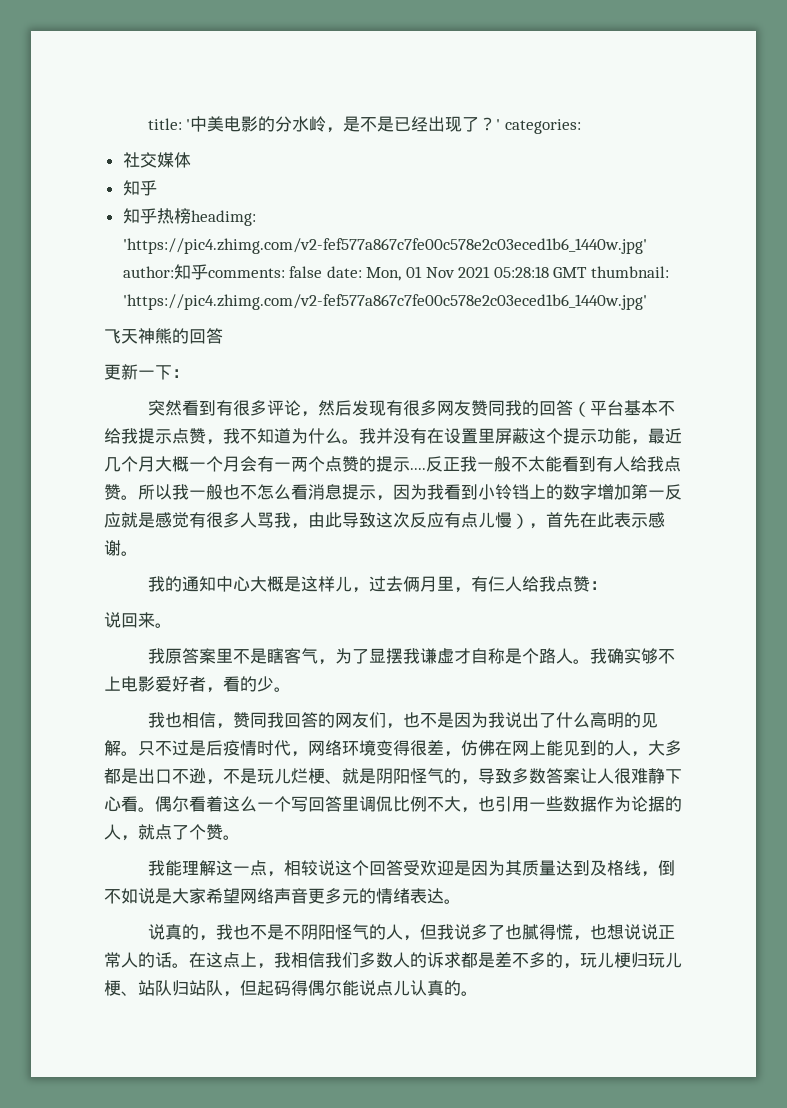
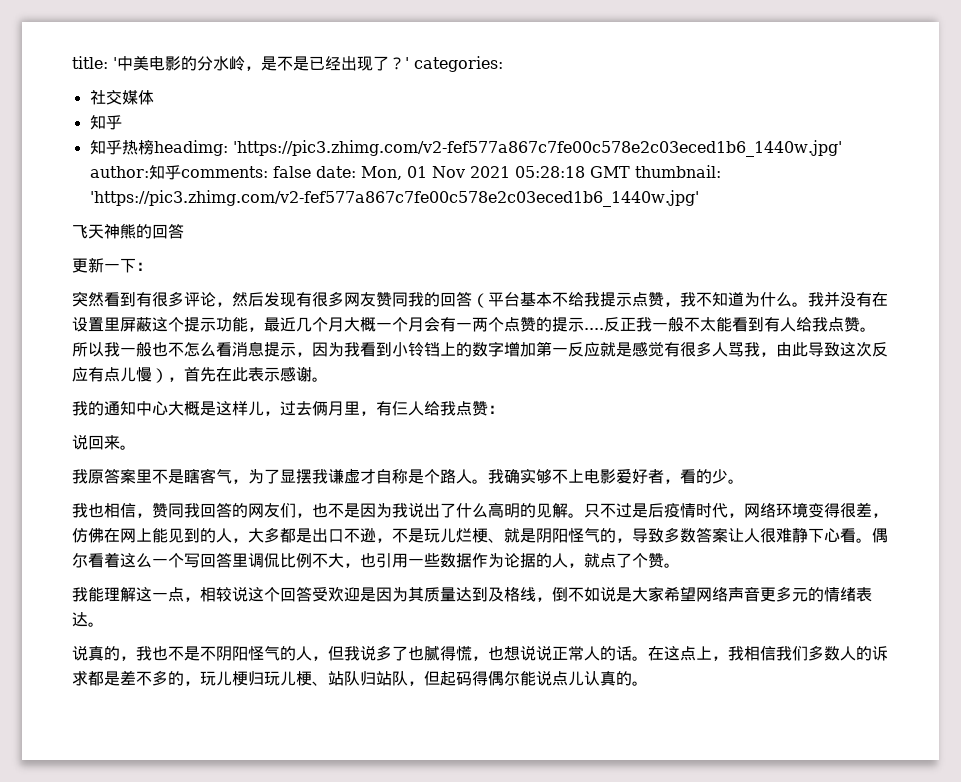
- 知乎热榜headimg: 'https://pic4.zhimg.com/v2-fef577a867c7fe00c578e2c03eced1b6_1440w.jpg' author:知乎comments: false date: Mon, 01 Nov 2021 05:28:18 GMT thumbnail: 'https://pic4.zhimg.com/v2-fef577a867c7fe00c578e2c03eced1b6_1440w.jpg'
+ 知乎热榜headimg: 'https://pic3.zhimg.com/v2-fef577a867c7fe00c578e2c03eced1b6_1440w.jpg' author:知乎comments: false date: Mon, 01 Nov 2021 05:28:18 GMT thumbnail: 'https://pic3.zhimg.com/v2-fef577a867c7fe00c578e2c03eced1b6_1440w.jpg'

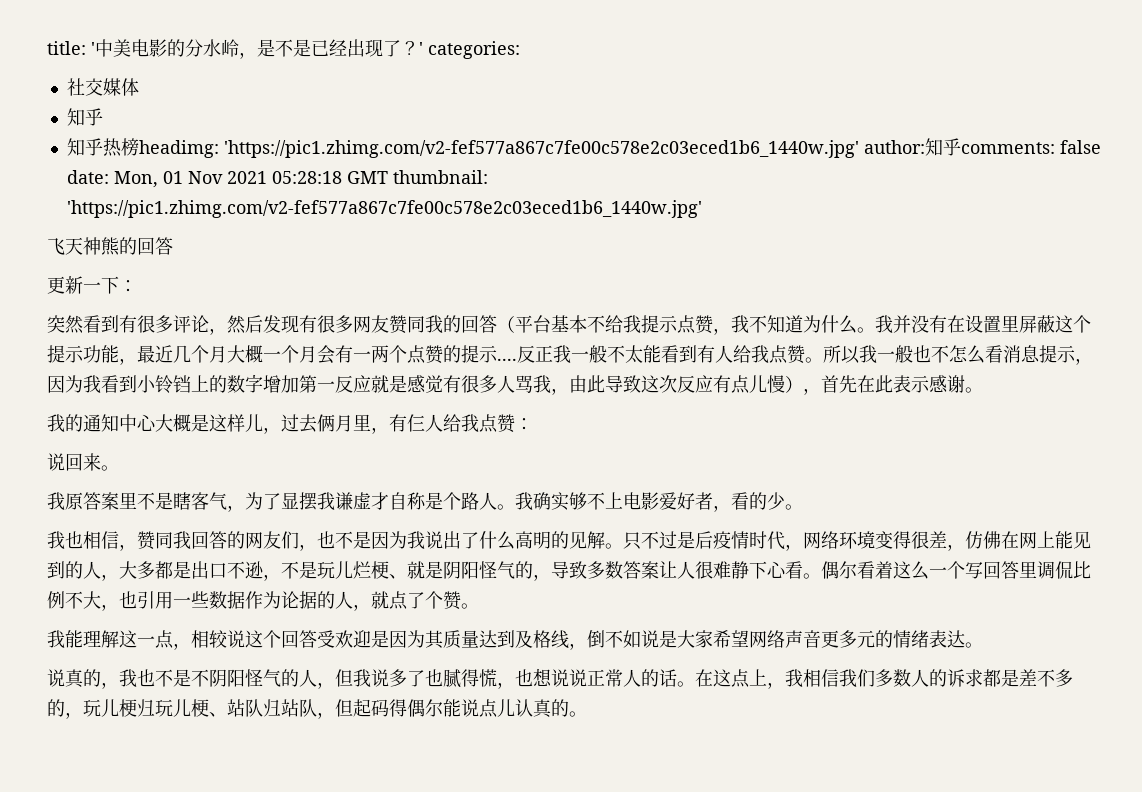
- 知乎热榜headimg: 'https://pic3.zhimg.com/v2-fef577a867c7fe00c578e2c03eced1b6_1440w.jpg' author:知乎comments: false date: Mon, 01 Nov 2021 05:28:18 GMT thumbnail: 'https://pic3.zhimg.com/v2-fef577a867c7fe00c578e2c03eced1b6_1440w.jpg'
+ 知乎热榜headimg: 'https://pic1.zhimg.com/v2-fef577a867c7fe00c578e2c03eced1b6_1440w.jpg' author:知乎comments: false date: Mon, 01 Nov 2021 05:28:18 GMT thumbnail: 'https://pic1.zhimg.com/v2-fef577a867c7fe00c578e2c03eced1b6_1440w.jpg'

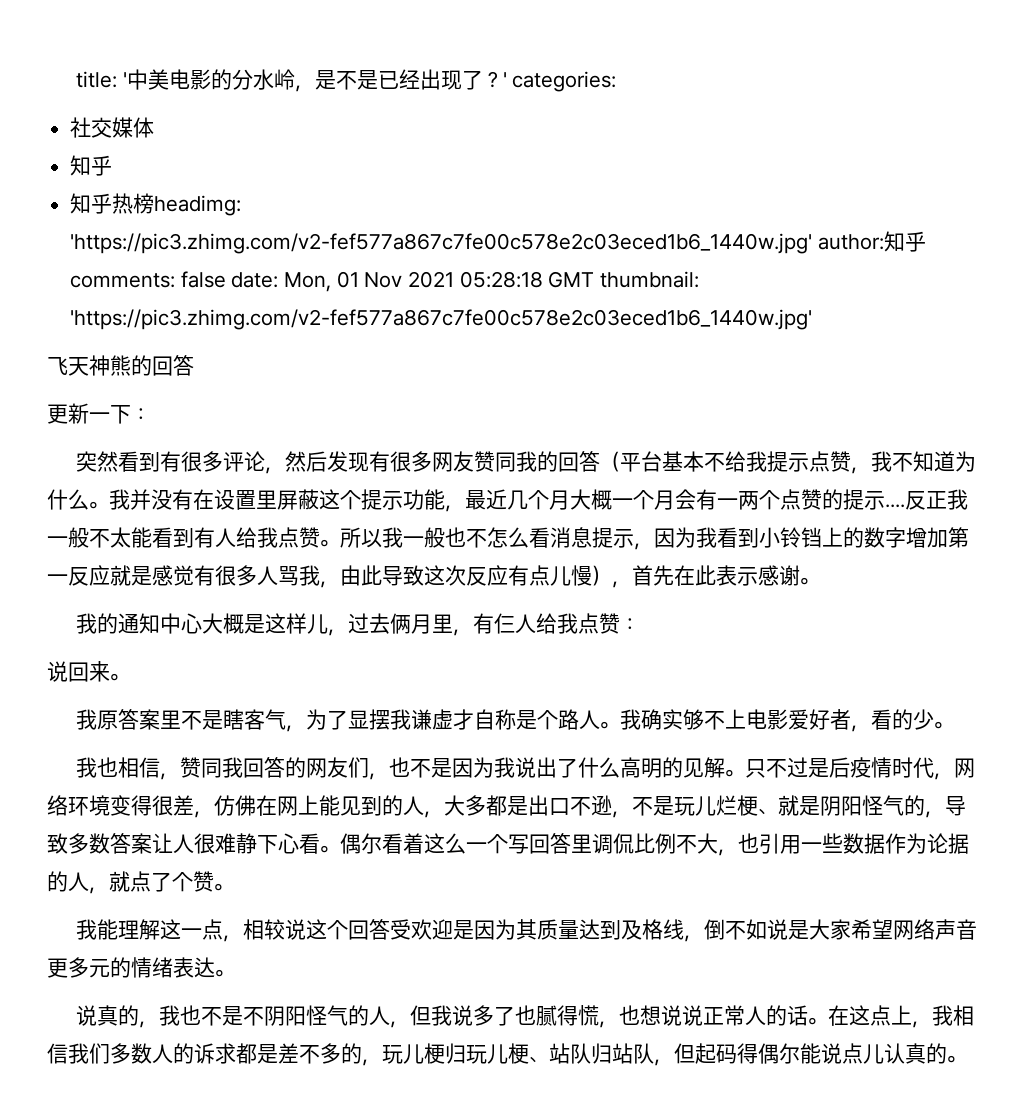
- 知乎热榜headimg: 'https://pic1.zhimg.com/v2-fef577a867c7fe00c578e2c03eced1b6_1440w.jpg' author:知乎comments: false date: Mon, 01 Nov 2021 05:28:18 GMT thumbnail: 'https://pic1.zhimg.com/v2-fef577a867c7fe00c578e2c03eced1b6_1440w.jpg'
+ 知乎热榜headimg: 'https://pic3.zhimg.com/v2-fef577a867c7fe00c578e2c03eced1b6_1440w.jpg' author:知乎comments: false date: Mon, 01 Nov 2021 05:28:18 GMT thumbnail: 'https://pic3.zhimg.com/v2-fef577a867c7fe00c578e2c03eced1b6_1440w.jpg'

